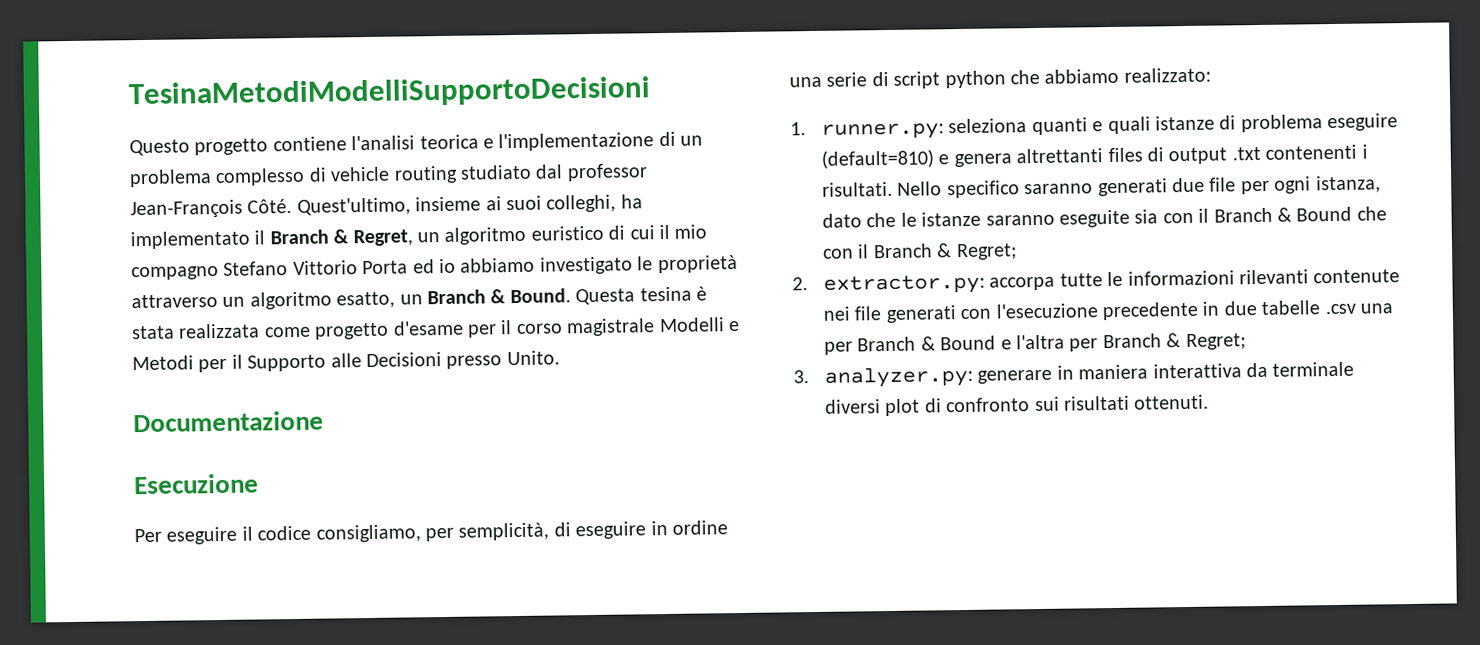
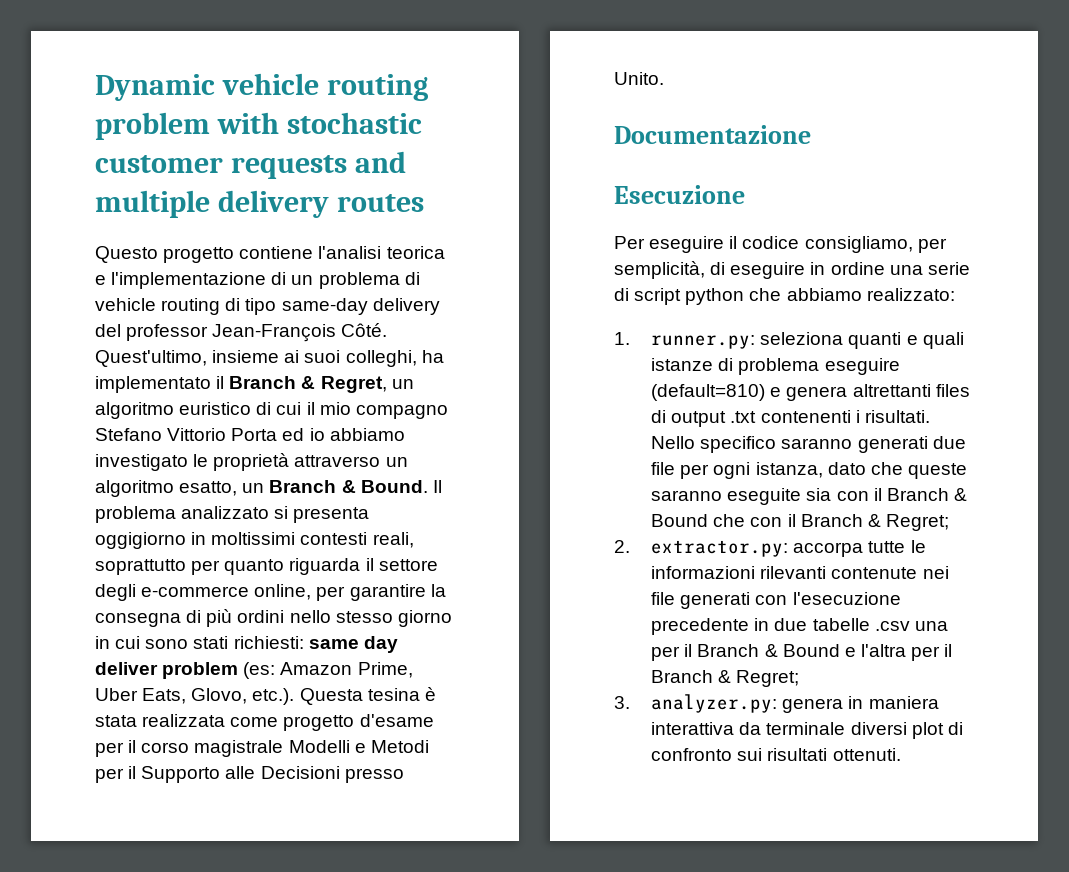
- TesinaMetodiModelliSupportoDecisioni
+ Dynamic vehicle routing problem with stochastic customer requests and multiple delivery routes
- Questo progetto contiene l'analisi teorica e l'implementazione di un problema complesso di vehicle routing studiato dal professor Jean-François Côté.
+ Questo progetto contiene l'analisi teorica e l'implementazione di un problema di vehicle routing di tipo same-day delivery del professor Jean-François Côté.
- Questa tesina è stata realizzata come progetto d'esame per il corso magistrale Modelli e Metodi per il Supporto alle Decisioni presso Unito.
+ Il problema analizzato si presenta oggigiorno in moltissimi contesti reali, soprattutto per quanto riguarda il settore degli e-commerce online, per garantire la consegna di più ordini nello stesso giorno in cui sono stati richiesti: same day deliver problem (es: Amazon Prime, Uber Eats, Glovo, etc.). Questa tesina è stata realizzata come progetto d'esame per il corso magistrale Modelli e Metodi per il Supporto alle Decisioni presso Unito.
- Nello specifico saranno generati due file per ogni istanza, dato che le istanze saranno eseguite sia con il Branch & Bound che con il Branch & Regret;
+ Nello specifico saranno generati due file per ogni istanza, dato che queste saranno eseguite sia con il Branch & Bound che con il Branch & Regret;
- 2. extractor.py: accorpa tutte le informazioni rilevanti contenute nei file generati con l'esecuzione precedente in due tabelle .csv una per Branch & Bound e l'altra per Branch & Regret;
+ 2. extractor.py: accorpa tutte le informazioni rilevanti contenute nei file generati con l'esecuzione precedente in due tabelle .csv una per il Branch & Bound e l'altra per il Branch & Regret;
- 3. analyzer.py: generare in maniera interattiva da terminale diversi plot di confronto sui risultati ottenuti.
+ 3. analyzer.py: genera in maniera interattiva da terminale diversi plot di confronto sui risultati ottenuti.

